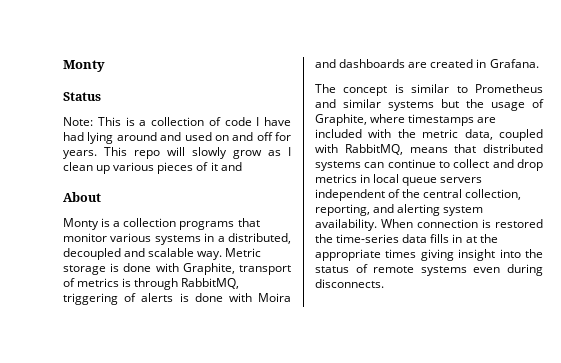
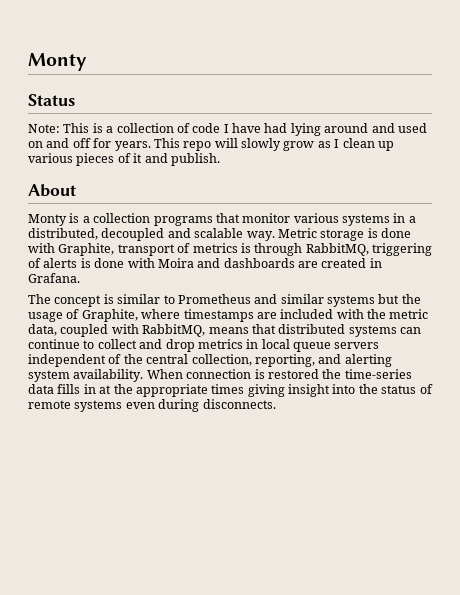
- This repo will slowly grow as I clean up various pieces of it and
+ This repo will slowly grow as I clean up various pieces of it and publish.

